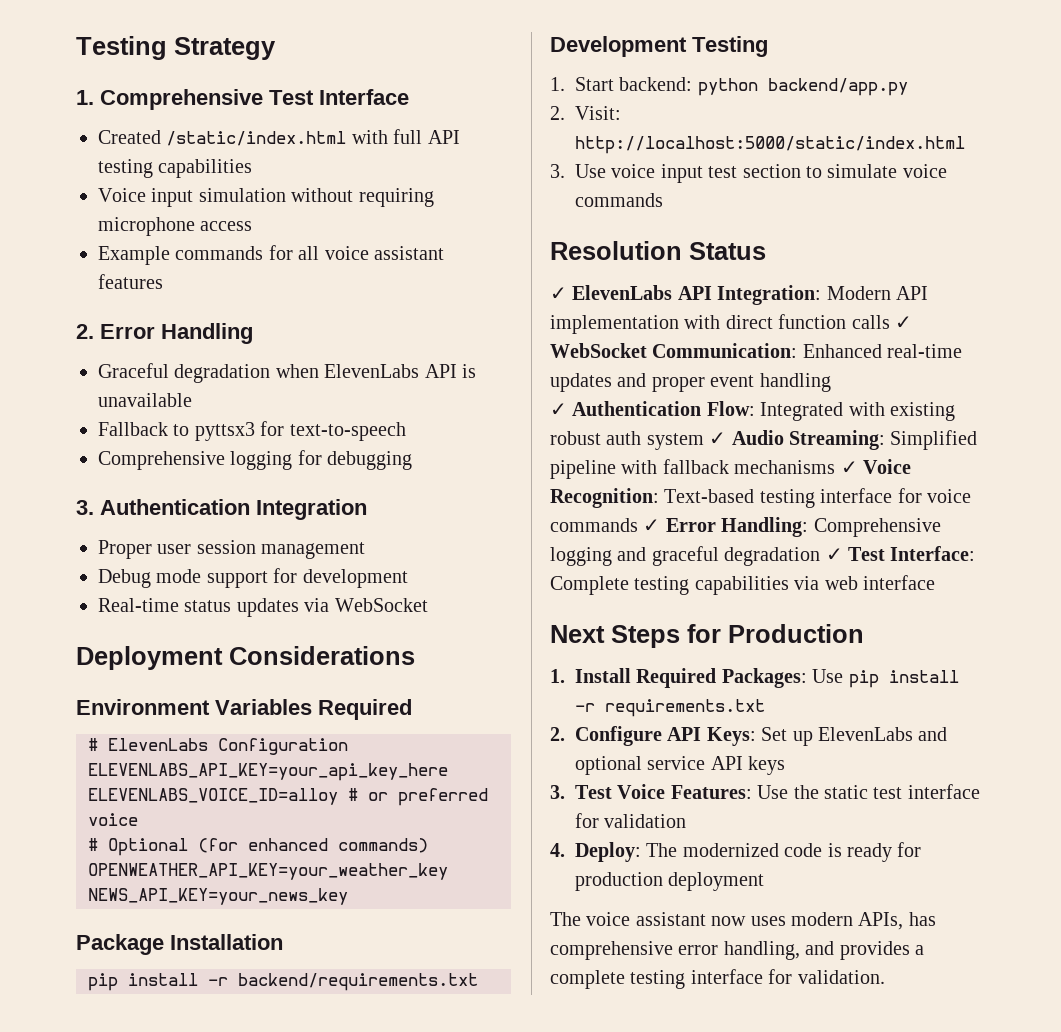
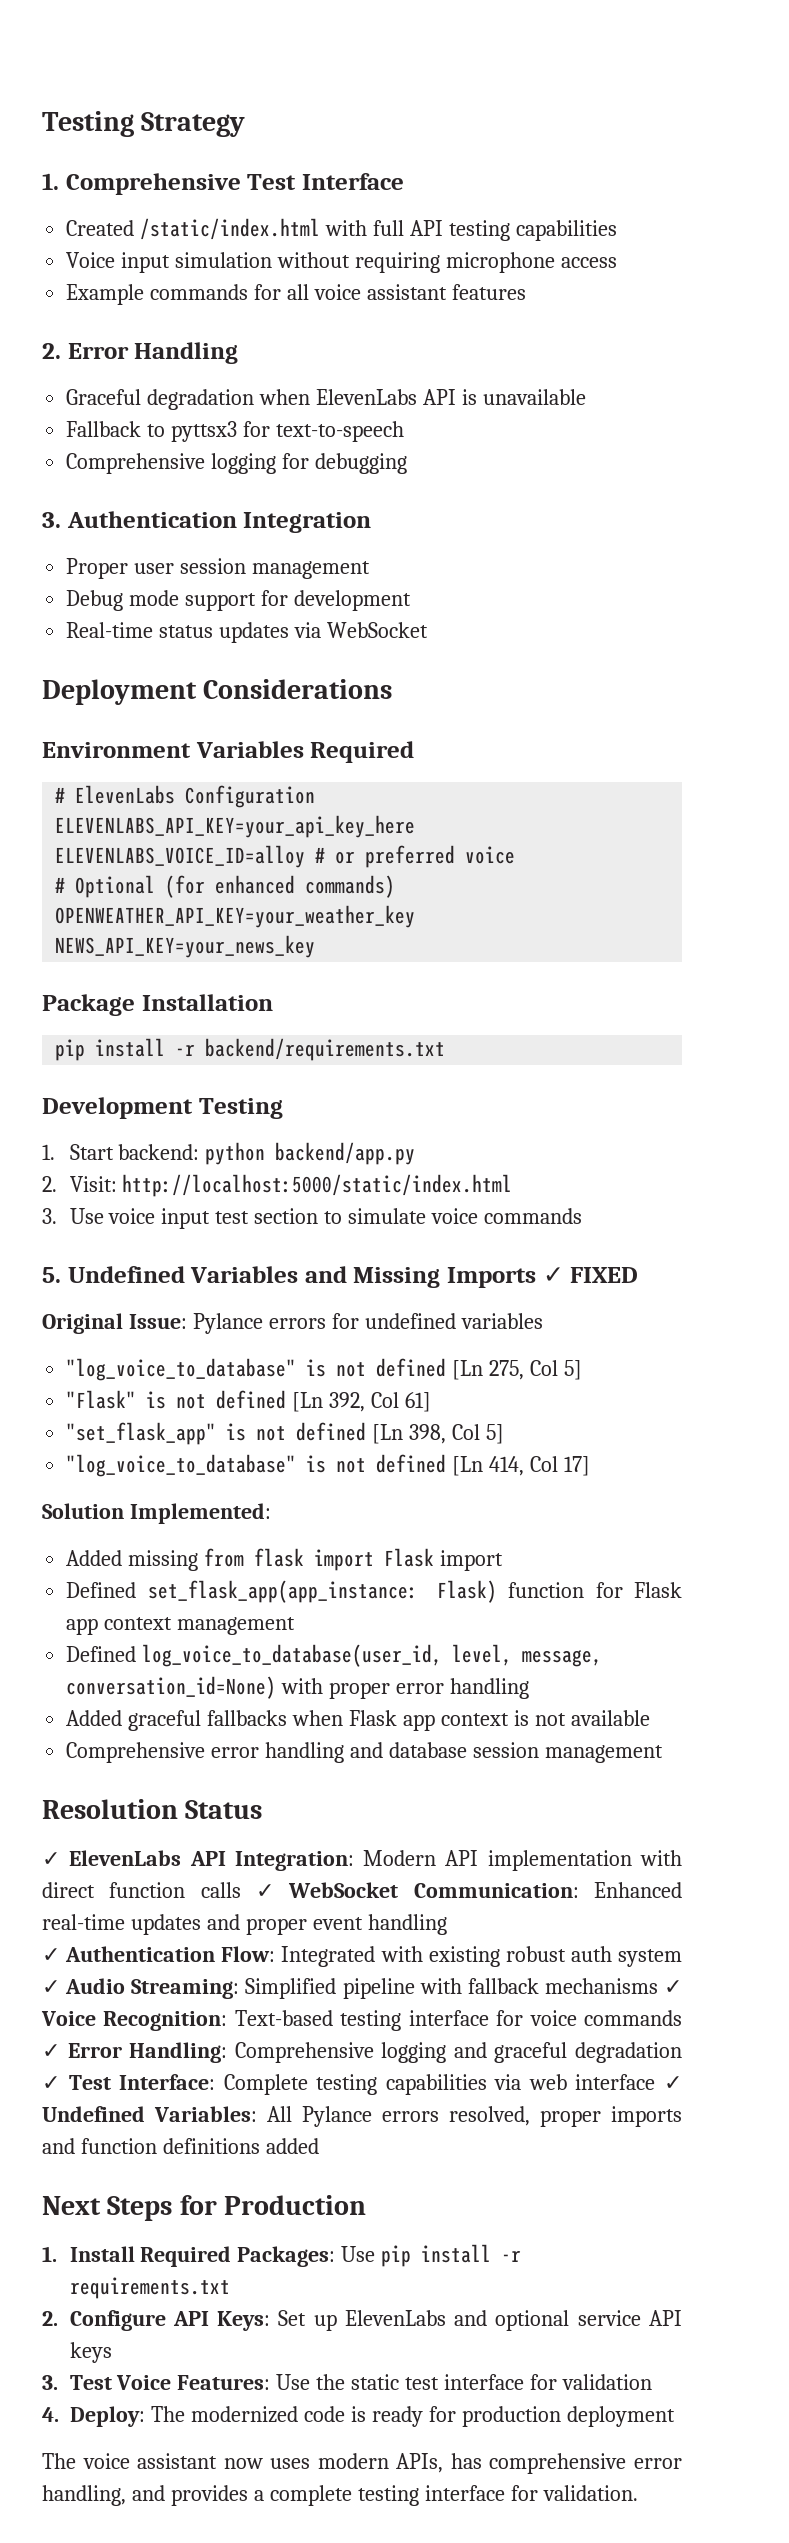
+ 5. Undefined Variables and Missing Imports ✓ FIXED
+ Original Issue: Pylance errors for undefined variables
+ "log_voice_to_database" is not defined [Ln 275, Col 5]
+ "Flask" is not defined [Ln 392, Col 61]
+ "set_flask_app" is not defined [Ln 398, Col 5]
+ "log_voice_to_database" is not defined [Ln 414, Col 17]
+ Solution Implemented:
+ Added missing from flask import Flask import
+ Defined set_flask_app(app_instance: Flask) function for Flask app context management
+ Defined log_voice_to_database(user_id, level, message, conversation_id=None) with proper error handling
+ Added graceful fallbacks when Flask app context is not available
+ Comprehensive error handling and database session management
- ✓ Authentication Flow: Integrated with existing robust auth system ✓ Audio Streaming: Simplified pipeline with fallback mechanisms ✓ Voice Recognition: Text-based testing interface for voice commands ✓ Error Handling: Comprehensive logging and graceful degradation ✓ Test Interface: Complete testing capabilities via web interface
+ ✓ Authentication Flow: Integrated with existing robust auth system ✓ Audio Streaming: Simplified pipeline with fallback mechanisms ✓ Voice Recognition: Text-based testing interface for voice commands ✓ Error Handling: Comprehensive logging and graceful degradation ✓ Test Interface: Complete testing capabilities via web interface ✓ Undefined Variables: All Pylance errors resolved, proper imports and function definitions added

